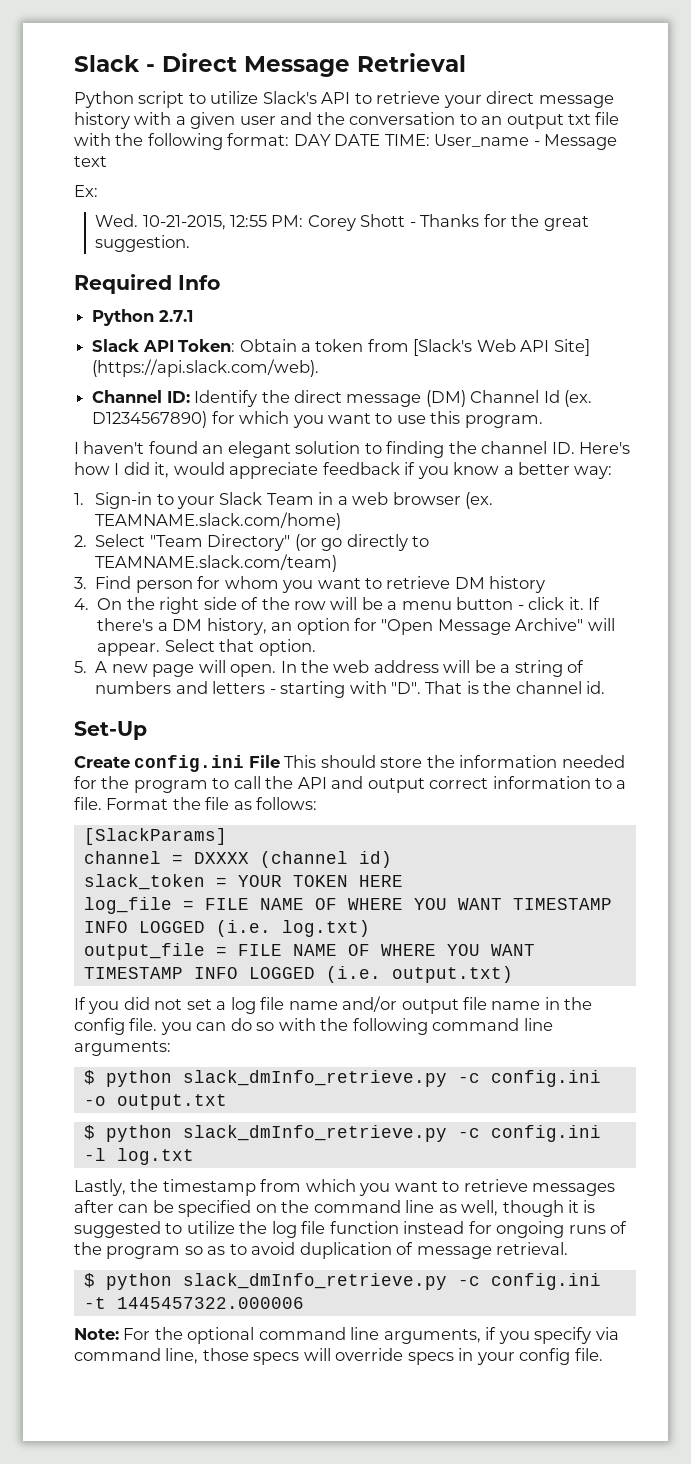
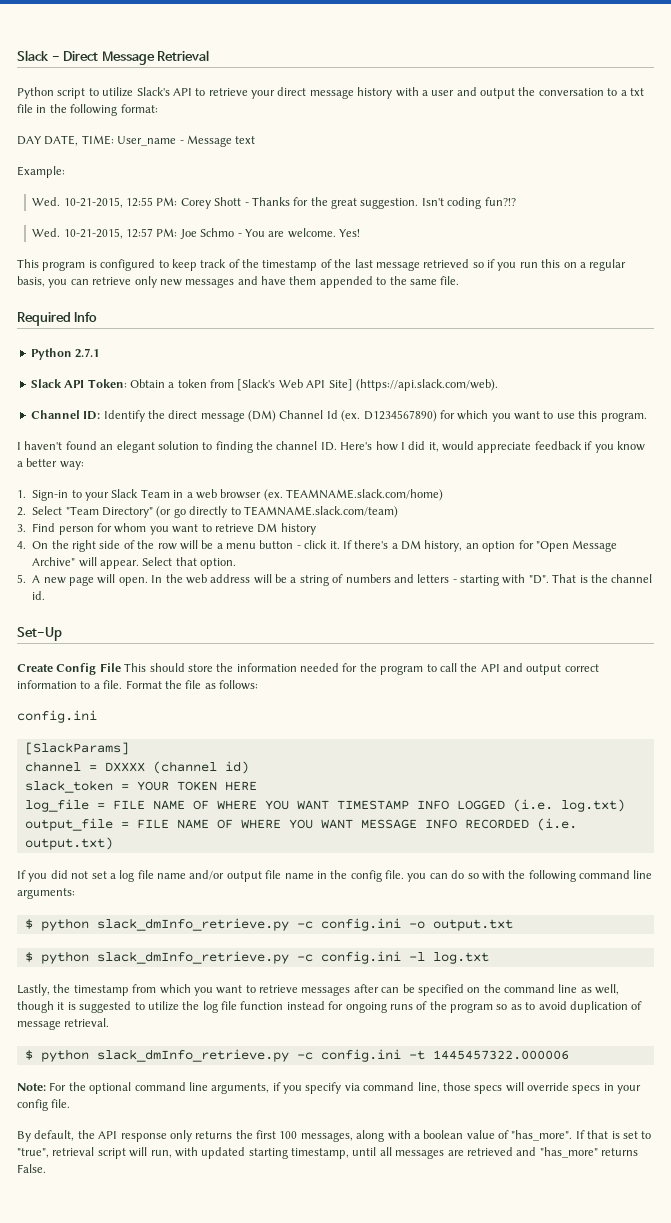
- Python script to utilize Slack's API to retrieve your direct message history with a given user and the conversation to an output txt file with the following format: DAY DATE TIME: User_name - Message text
+ Python script to utilize Slack's API to retrieve your direct message history with a user and output the conversation to a txt file in the following format:
+ DAY DATE, TIME: User_name - Message text
- Ex:
+ Example:
+ Isn't coding fun?!?
+ Wed. 10-21-2015, 12:57 PM: Joe Schmo - You are welcome. Yes!
+ This program is configured to keep track of the timestamp of the last message retrieved so if you run this on a regular basis, you can retrieve only new messages and have them appended to the same file.
- Create config.ini File This should store the information needed for the program to call the API and output correct information to a file.
+ Create Config File This should store the information needed for the program to call the API and output correct information to a file.
  Format the file as follows:
+ config.ini
- output_file = FILE NAME OF WHERE YOU WANT TIMESTAMP INFO LOGGED (i.e. output.txt)
+ output_file = FILE NAME OF WHERE YOU WANT MESSAGE INFO RECORDED (i.e. output.txt)
+ By default, the API response only returns the first 100 messages, along with a boolean value of "has_more". If that is set to "true", retrieval script will run, with updated starting timestamp, until all messages are retrieved and "has_more" returns False.

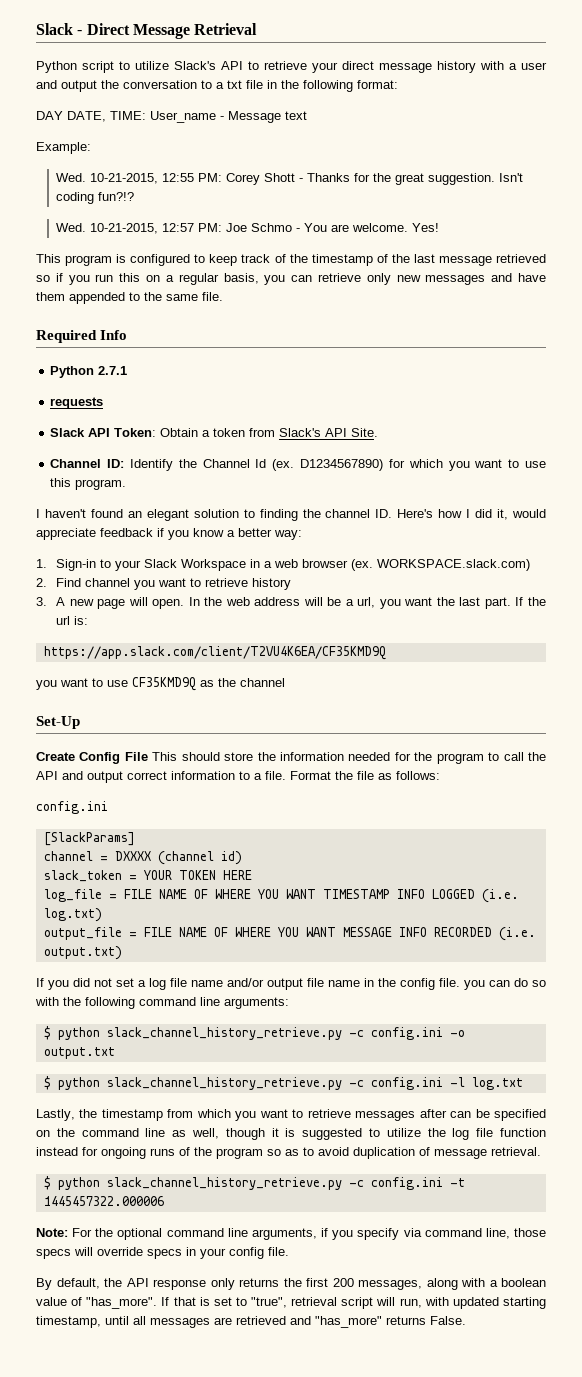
+ requests
- Slack API Token: Obtain a token from [Slack's Web API Site] (https://api.slack.com/web).
+ Slack API Token: Obtain a token from Slack's API Site.
- Channel ID: Identify the direct message (DM) Channel Id (ex.
+ Channel ID: Identify the Channel Id (ex.
- 1. Sign-in to your Slack Team in a web browser (ex.
+ 1. Sign-in to your Slack Workspace in a web browser (ex.
- TEAMNAME.slack.com/home)
- 2. Select "Team Directory" (or go directly to TEAMNAME.slack.com/team)
- 3. Find person for whom you want to retrieve DM history
+ WORKSPACE.slack.com)
+ 2. Find channel you want to retrieve history
- 4. On the right side of the row will be a menu button - click it. If there's a DM history, an option for "Open Message Archive" will appear. Select that option.
- 5. A new page will open.
+ 3. A new page will open.
- In the web address will be a string of numbers and letters - starting with "D". That is the channel id.
+ In the web address will be a url, you want the last part. If the url is:
+ https://app.slack.com/client/T2VU4K6EA/CF35KMD9Q
+ you want to use CF35KMD9Q as the channel
- $ python slack_dmInfo_retrieve.py -c config.ini -o output.txt
+ $ python slack_channel_history_retrieve.py -c config.ini -o output.txt
- $ python slack_dmInfo_retrieve.py -c config.ini -l log.txt
+ $ python slack_channel_history_retrieve.py -c config.ini -l log.txt
- $ python slack_dmInfo_retrieve.py -c config.ini -t 1445457322.000006
+ $ python slack_channel_history_retrieve.py -c config.ini -t 1445457322.000006
- By default, the API response only returns the first 100 messages, along with a boolean value of "has_more".
+ By default, the API response only returns the first 200 messages, along with a boolean value of "has_more".

